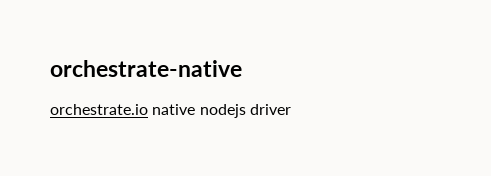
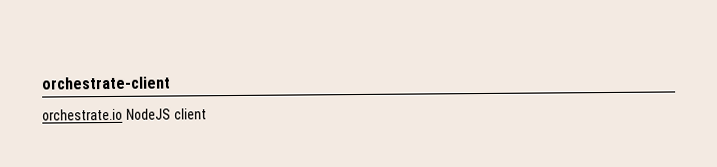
- orchestrate-native
+ orchestrate-client
- orchestrate.io native nodejs driver
+ orchestrate.io NodeJS client

